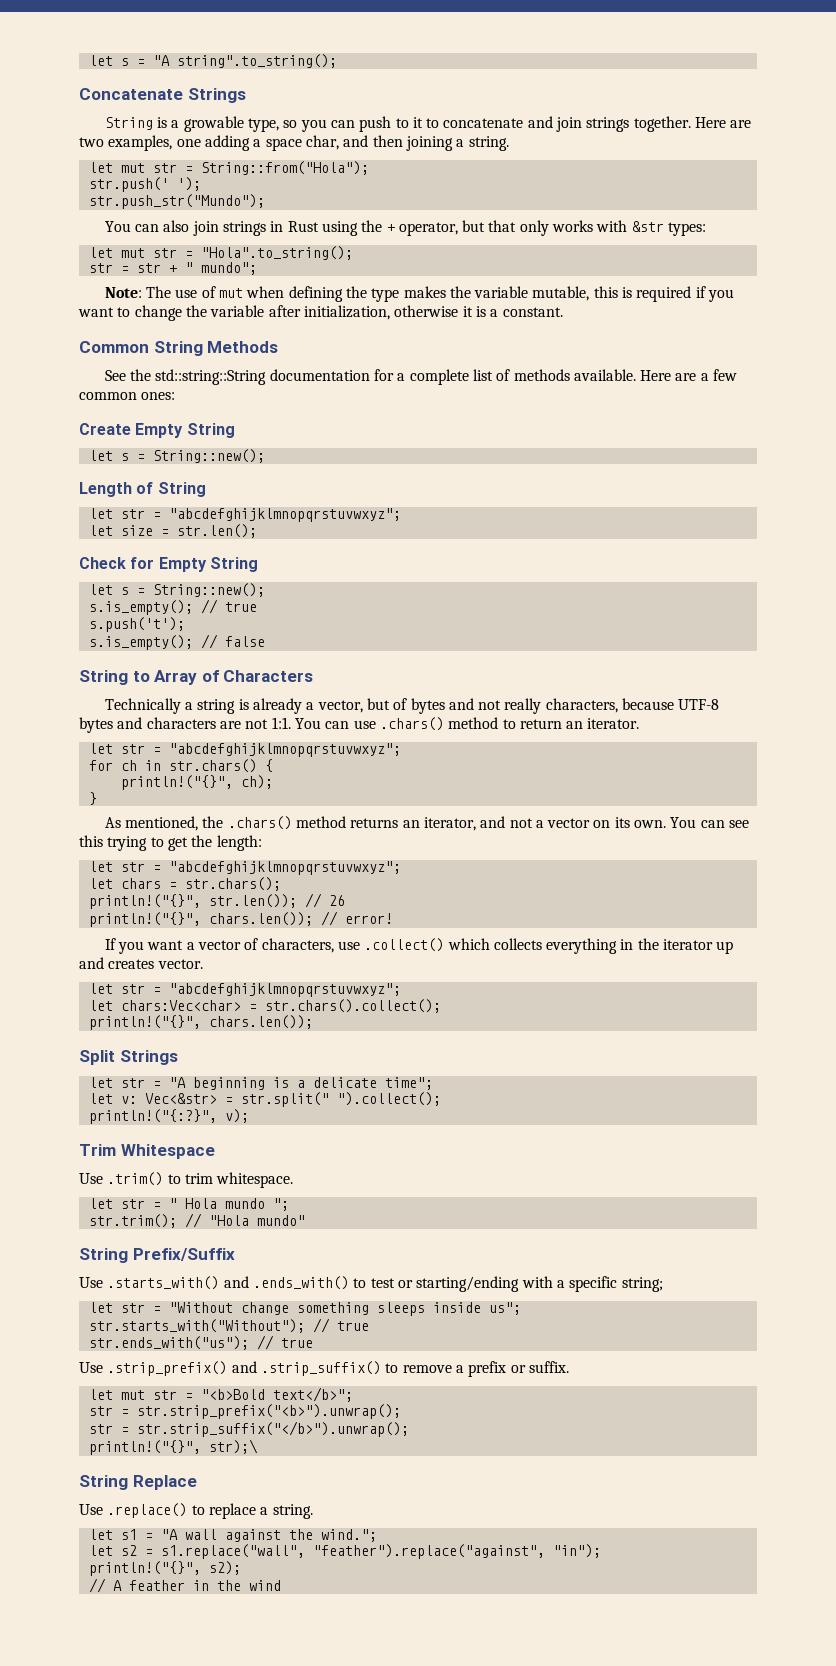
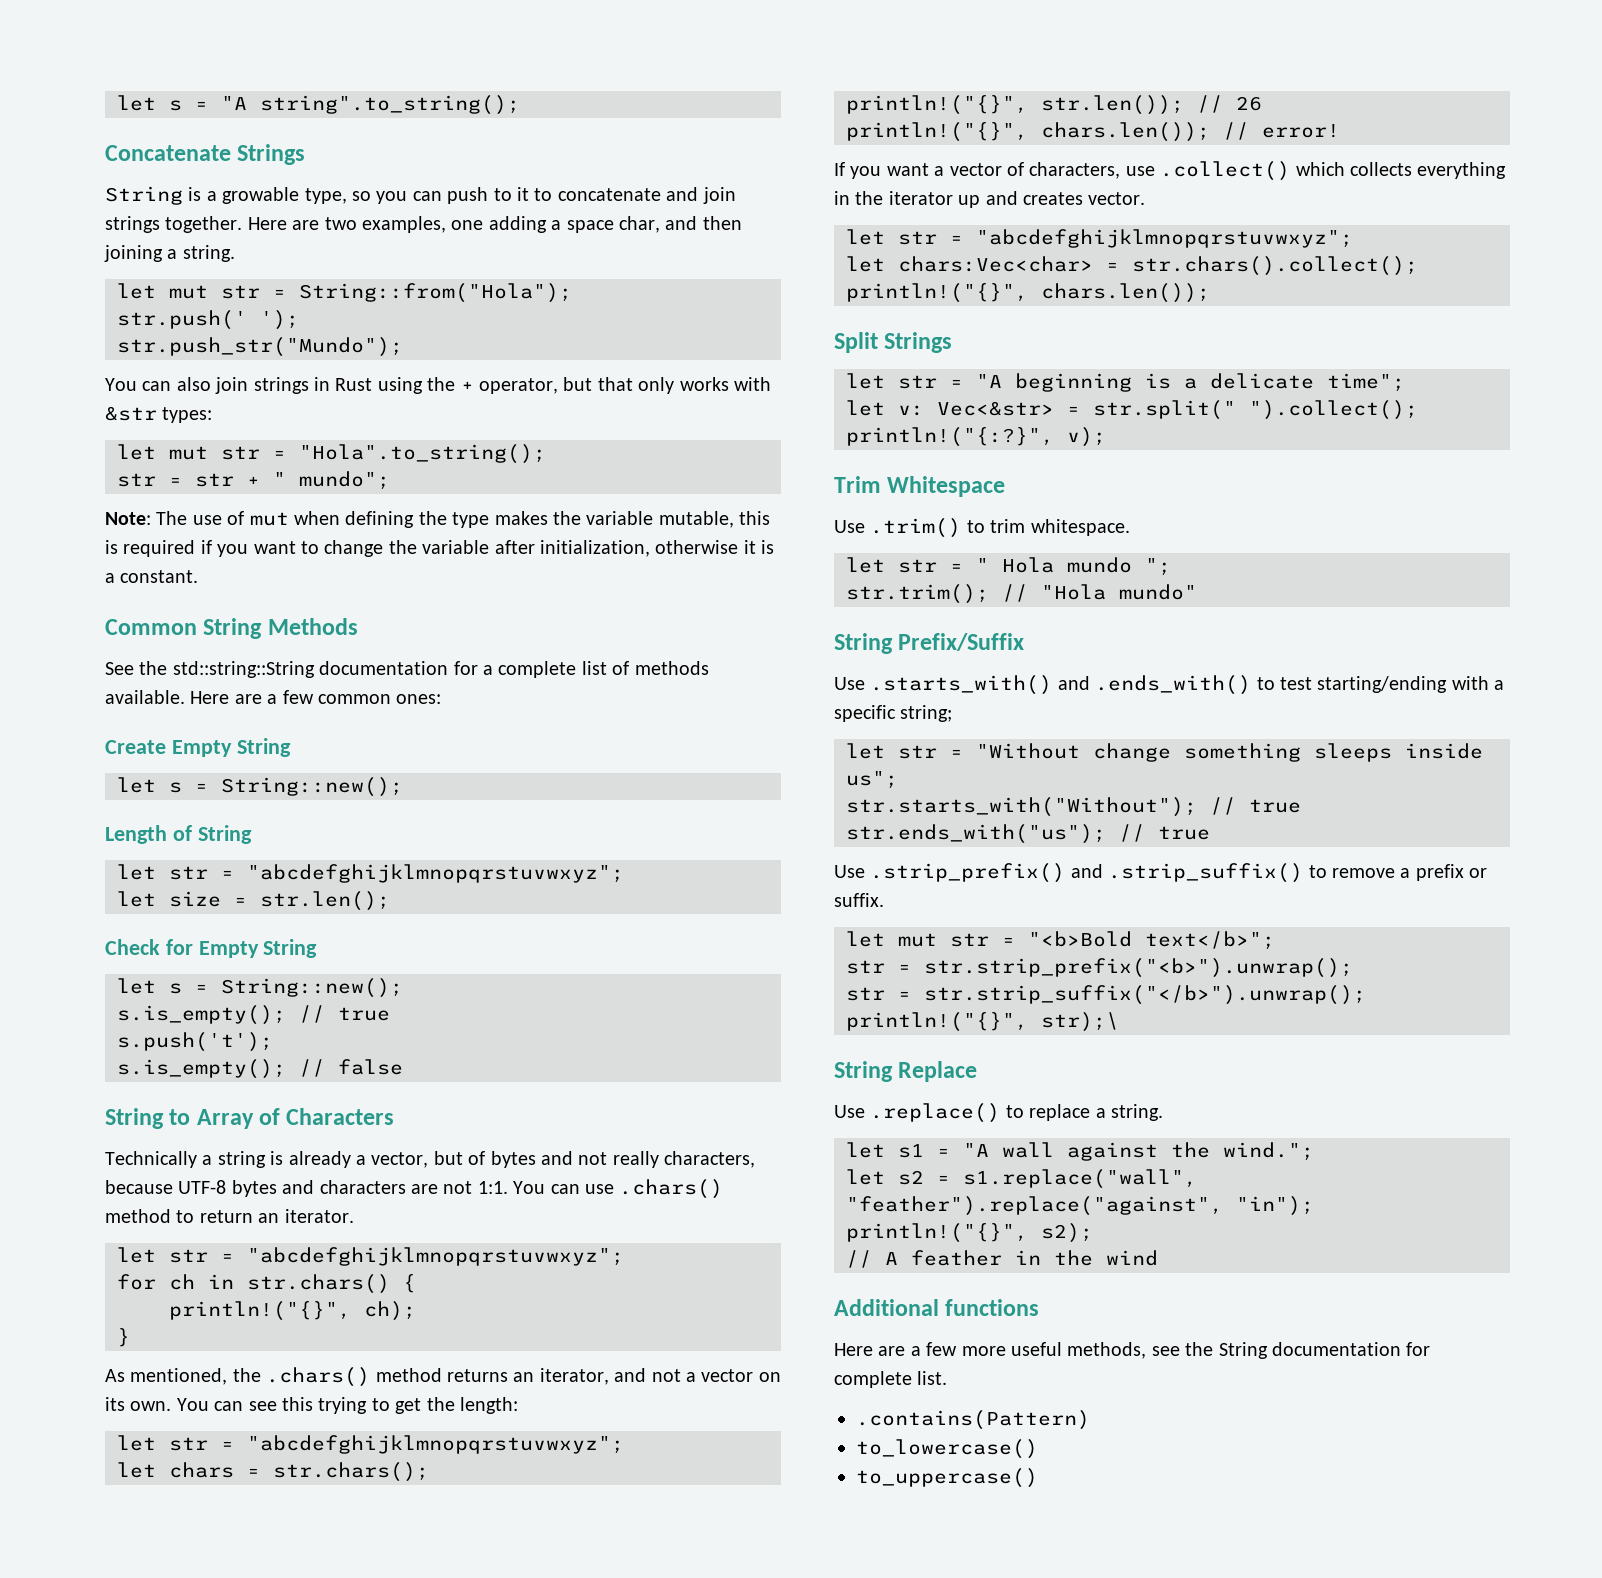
- Use .starts_with() and .ends_with() to test or starting/ending with a specific string;
+ Use .starts_with() and .ends_with() to test starting/ending with a specific string;
+ Additional functions
+ Here are a few more useful methods, see the String documentation for complete list.
+ .contains(Pattern)
+ to_lowercase()
+ to_uppercase()

